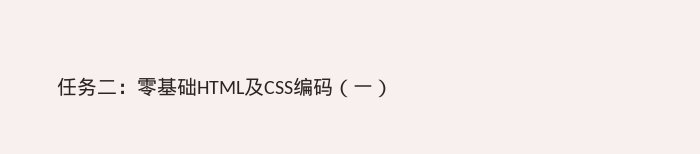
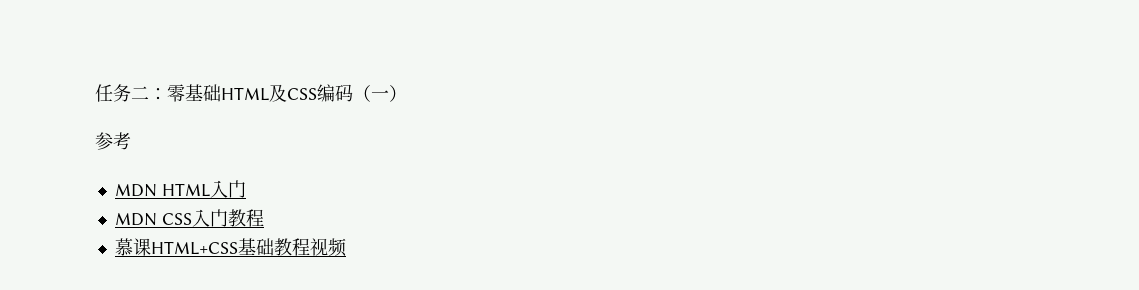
+ 参考
+ MDN HTML入门
+ MDN CSS入门教程
+ 慕课HTML+CSS基础教程视频

